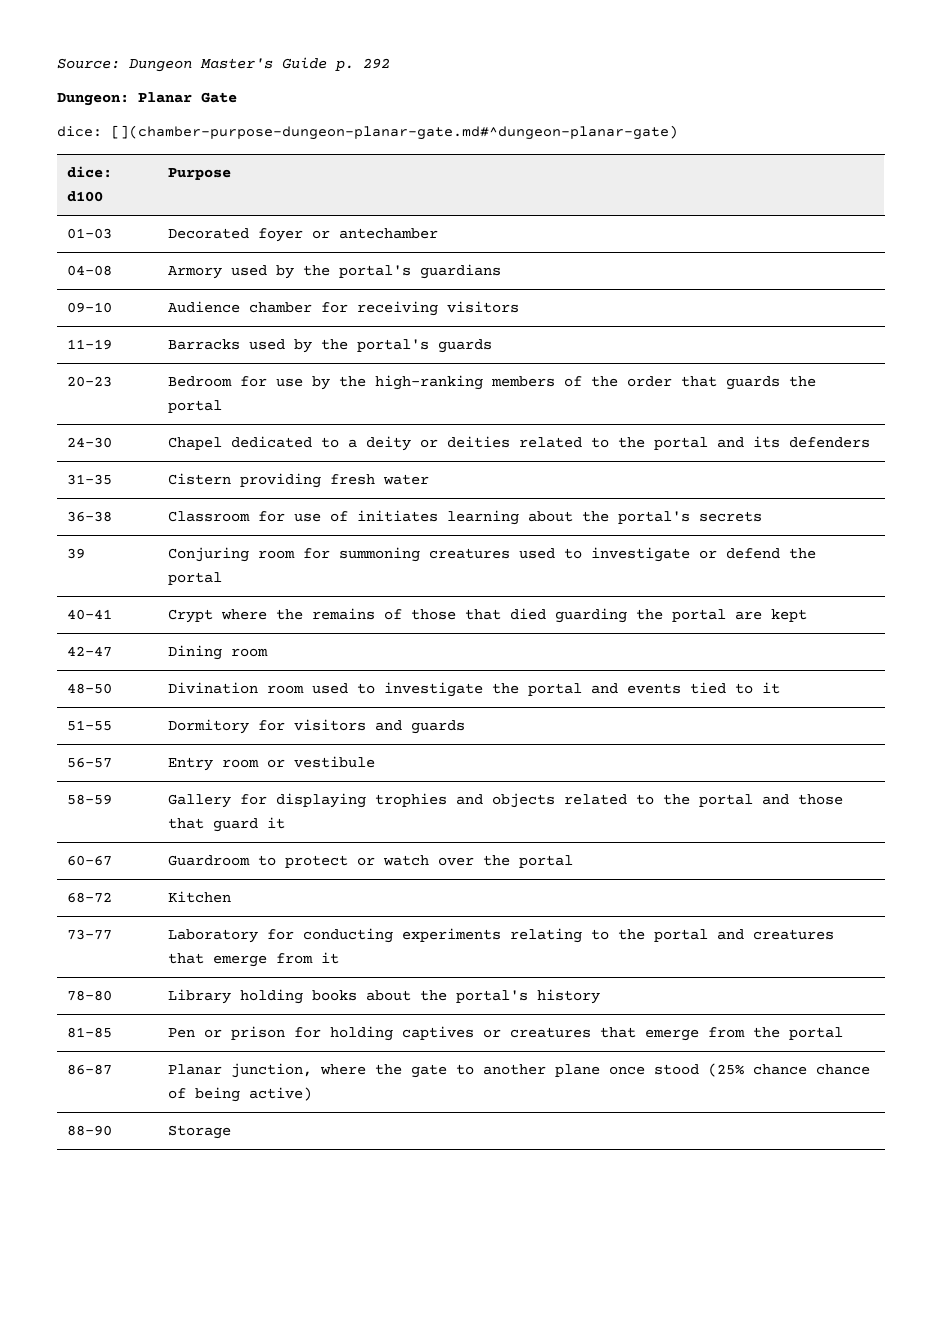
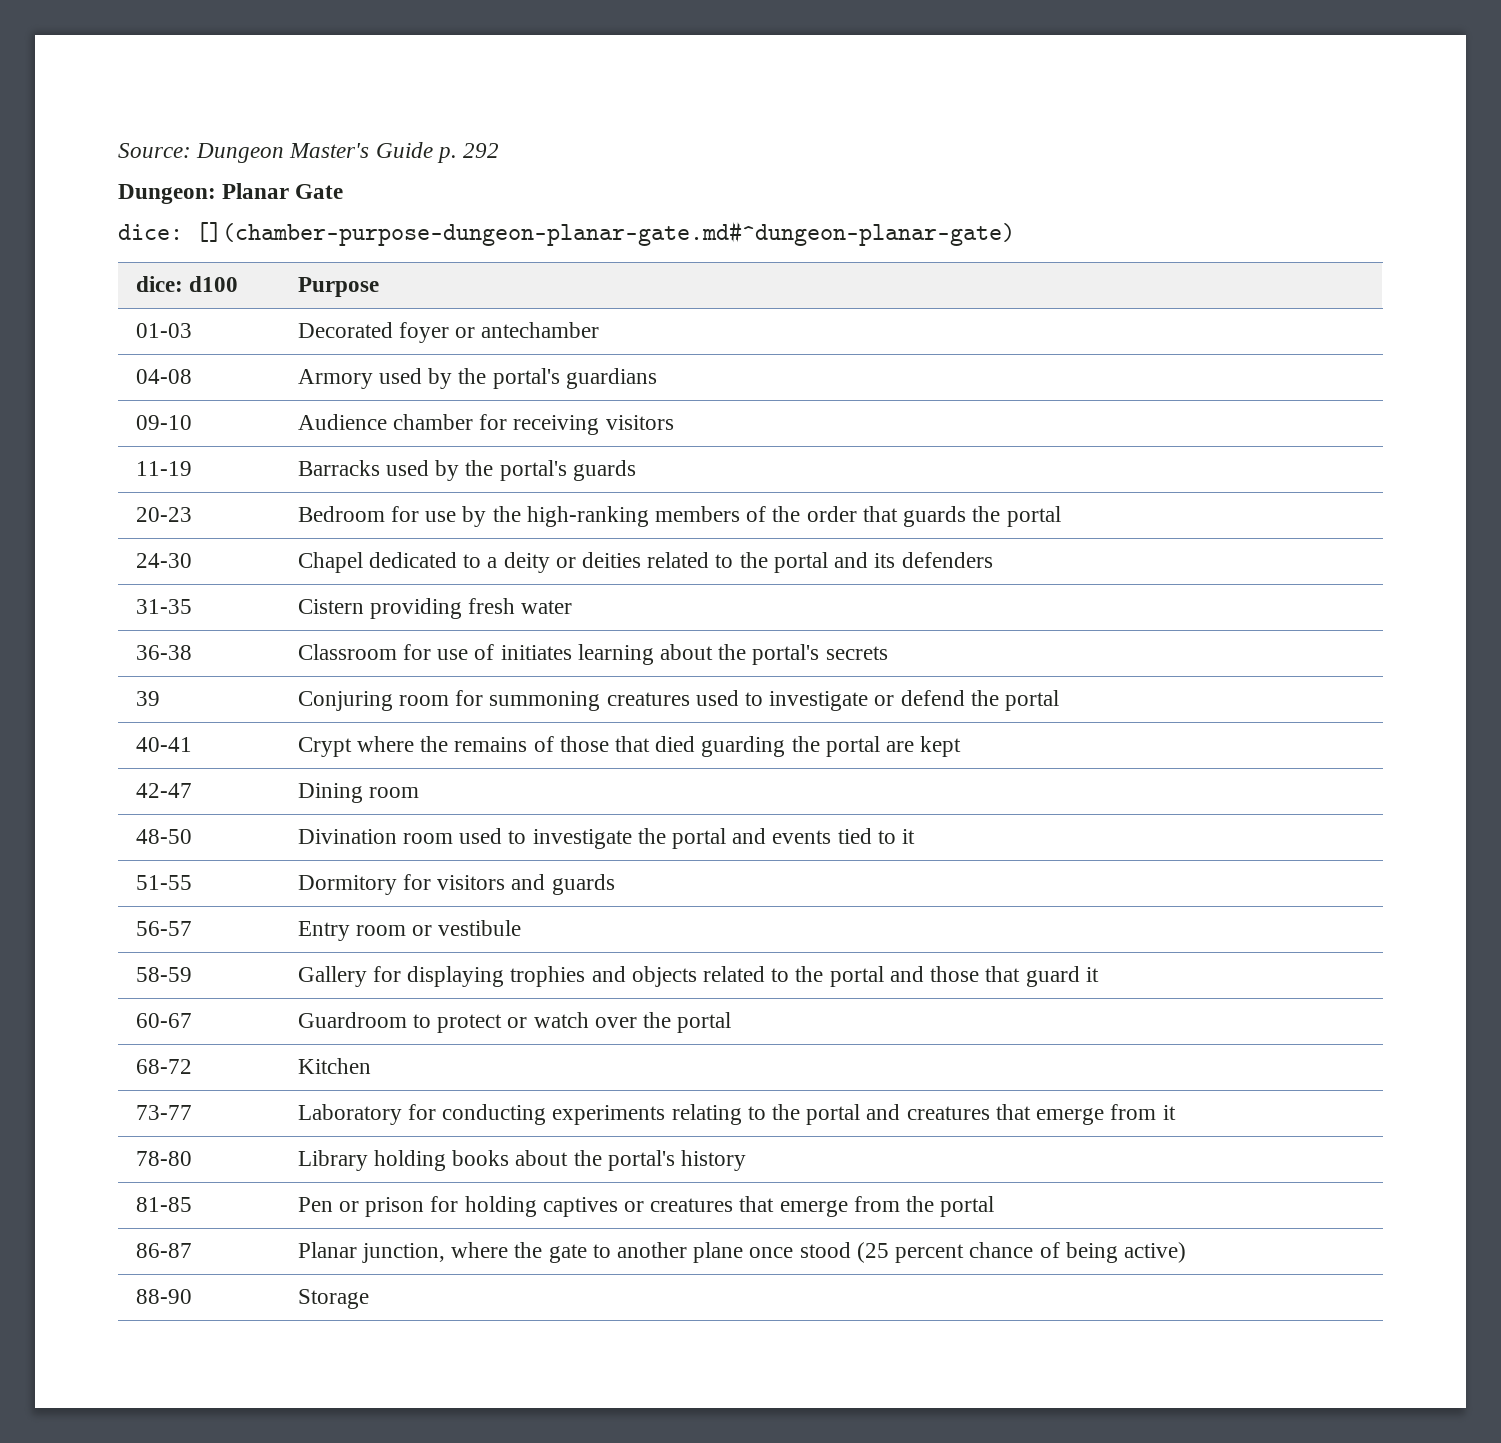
- 86-87 | Planar junction, where the gate to another plane once stood (25% chance chance of being active)
+ 86-87 | Planar junction, where the gate to another plane once stood (25 percent chance of being active)

